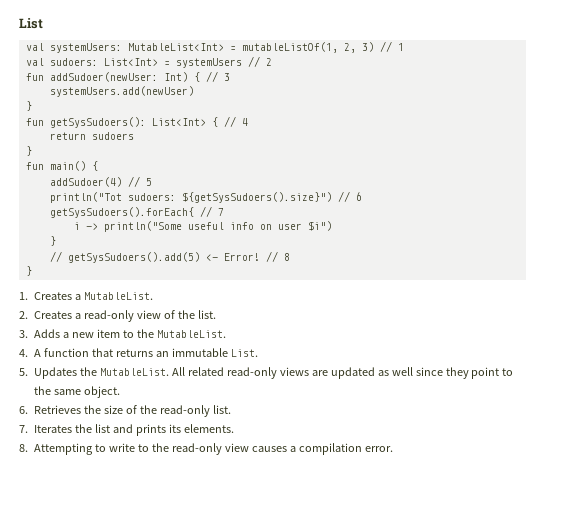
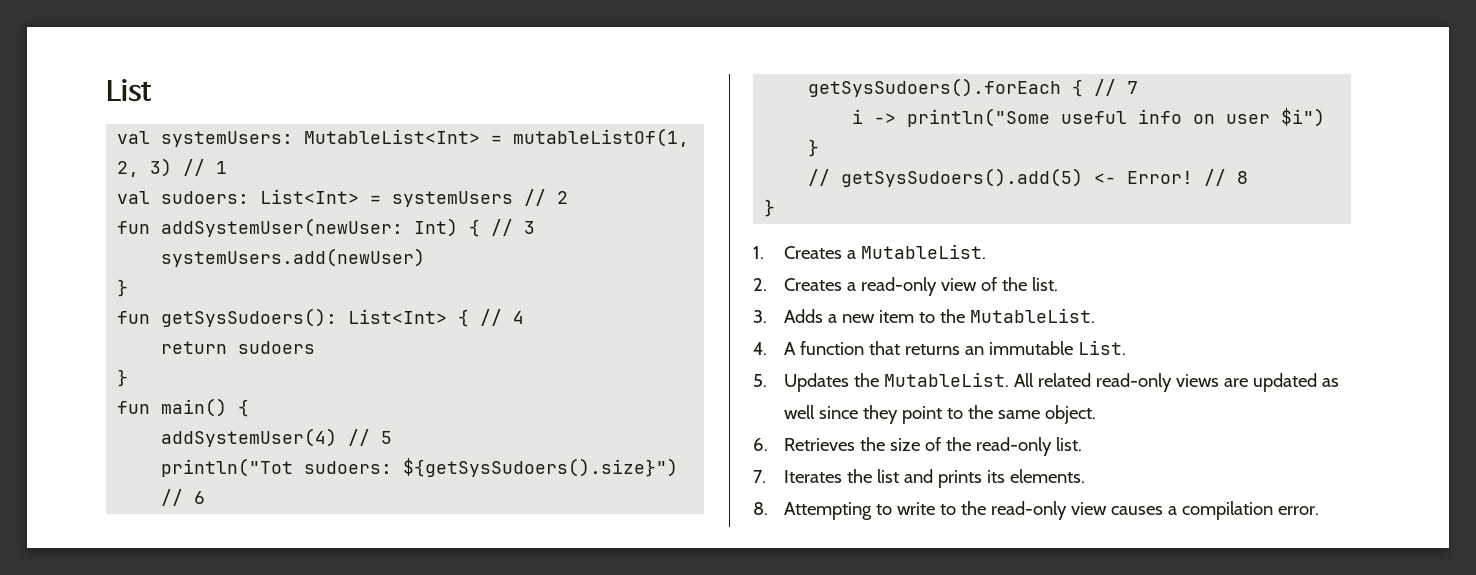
- fun addSudoer(newUser: Int) { // 3
+ fun addSystemUser(newUser: Int) { // 3
- addSudoer(4) // 5
+ addSystemUser(4) // 5
- getSysSudoers().forEach{ // 7
+ getSysSudoers().forEach { // 7

